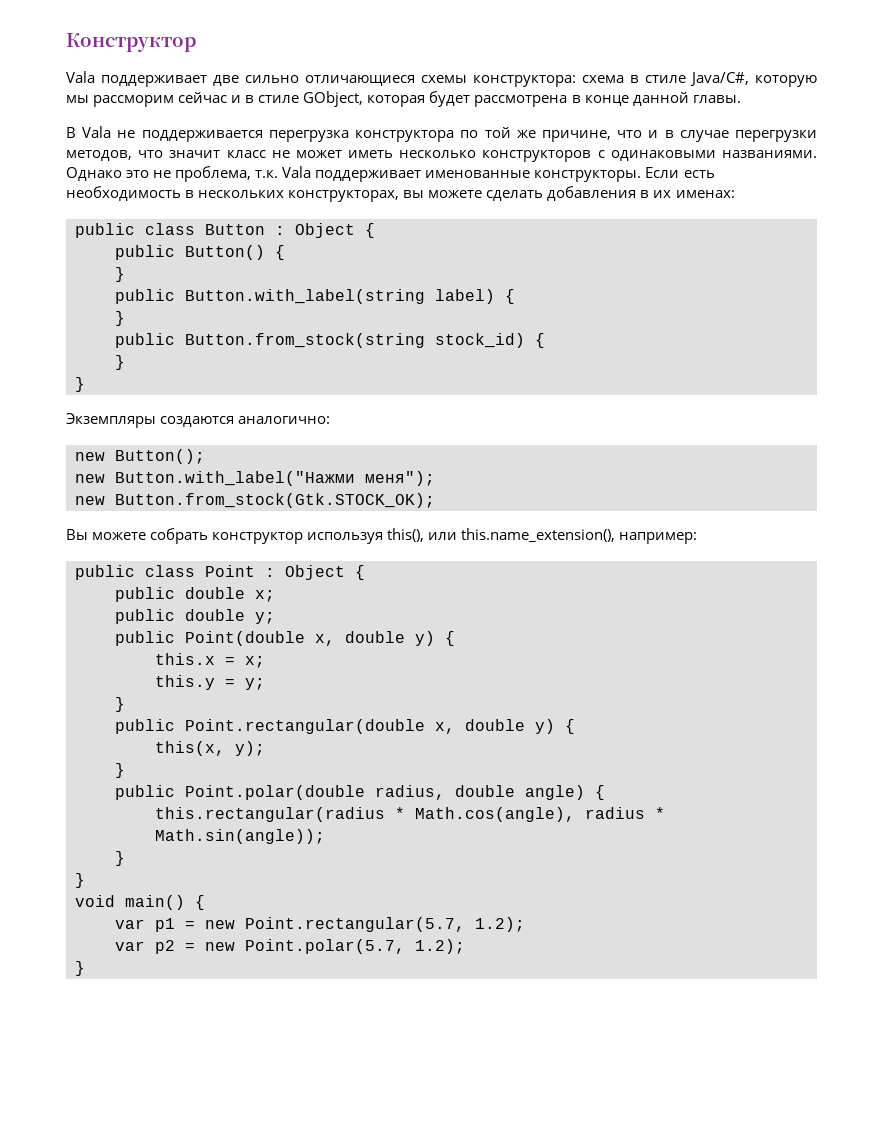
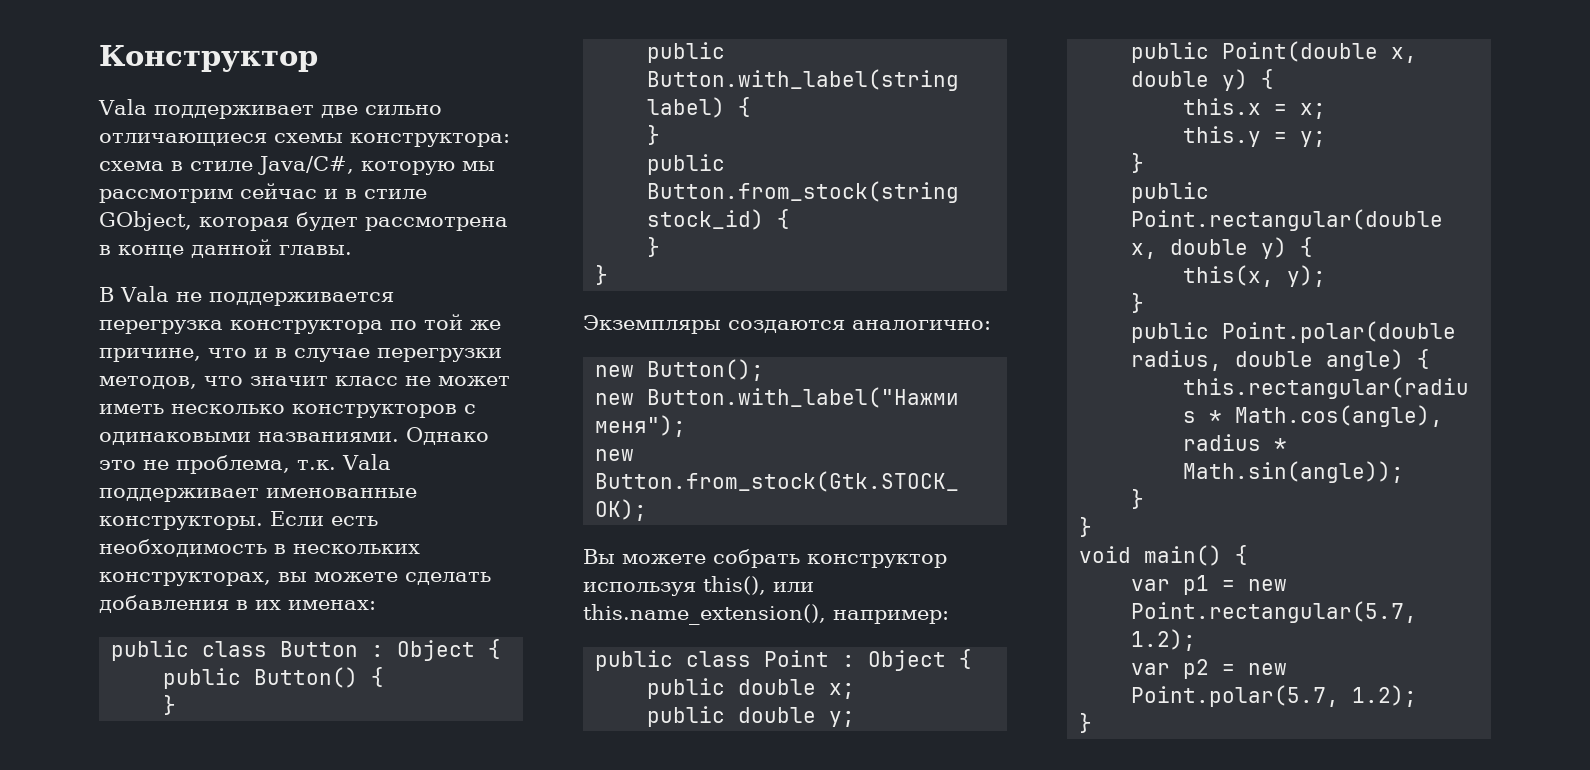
- Vala поддерживает две сильно отличающиеся схемы конструктора: схема в стиле Java/C#, которую мы рассморим сейчас и в стиле GObject, которая будет рассмотрена в конце данной главы.
+ Vala поддерживает две сильно отличающиеся схемы конструктора: схема в стиле Java/C#, которую мы рассмотрим сейчас и в стиле GObject, которая будет рассмотрена в конце данной главы.

